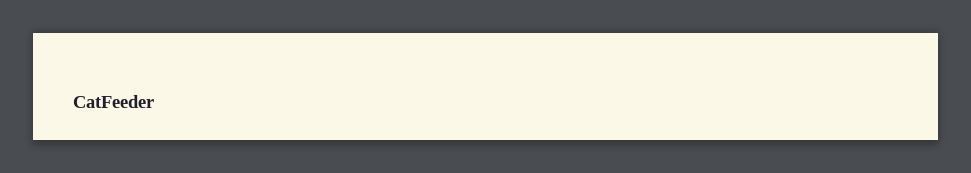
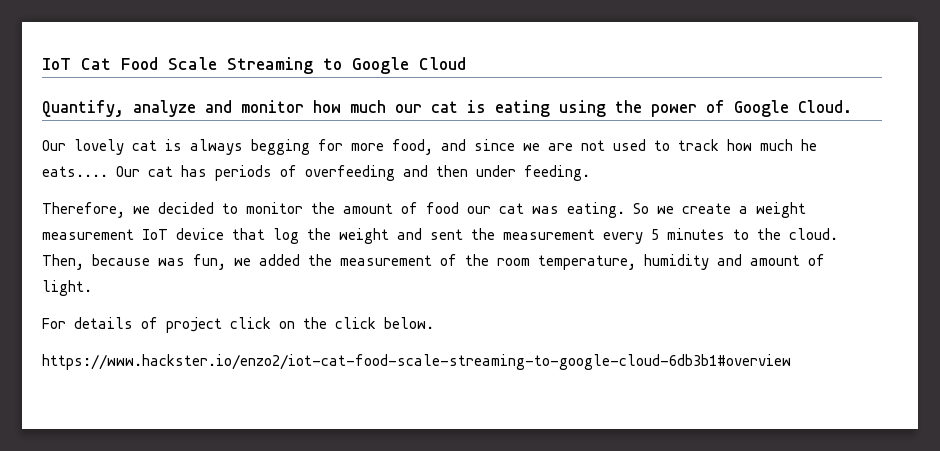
- CatFeeder
+ IoT Cat Food Scale Streaming to Google Cloud
+ Quantify, analyze and monitor how much our cat is eating using the power of Google Cloud.
+ Our lovely cat is always begging for more food, and since we are not used to track how much he eats.... Our cat has periods of overfeeding and then under feeding.
+ Therefore, we decided to monitor the amount of food our cat was eating. So we create a weight measurement IoT device that log the weight and sent the measurement every 5 minutes to the cloud. Then, because was fun, we added the measurement of the room temperature, humidity and amount of light.
+ For details of project click on the click below.
+ https://www.hackster.io/enzo2/iot-cat-food-scale-streaming-to-google-cloud-6db3b1#overview

